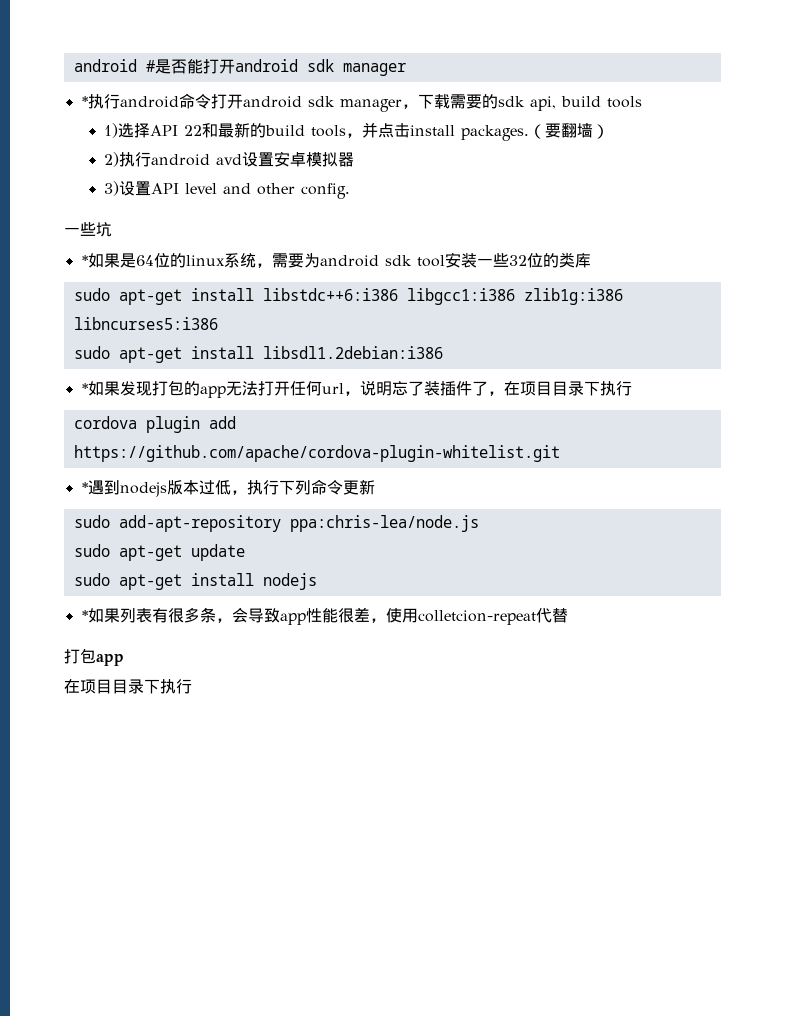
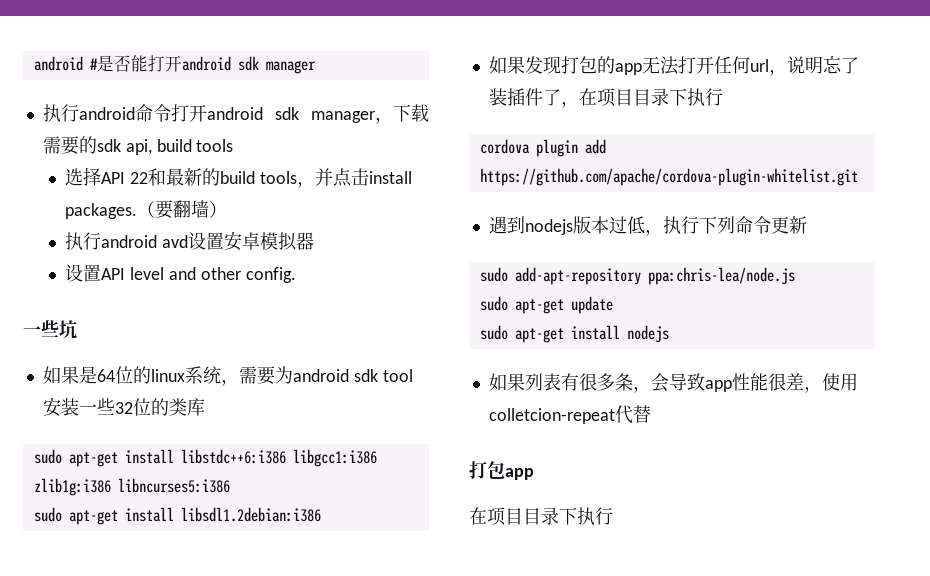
- *执行android命令打开android sdk manager，下载需要的sdk api, build tools
+ 执行android命令打开android sdk manager，下载需要的sdk api, build tools
- 1)选择API 22和最新的build tools，并点击install packages.
+ 选择API 22和最新的build tools，并点击install packages.
- 2)执行android avd设置安卓模拟器
+ 执行android avd设置安卓模拟器
- 3)设置API level and other config.
+ 设置API level and other config.
- *如果是64位的linux系统，需要为android sdk tool安装一些32位的类库
+ 如果是64位的linux系统，需要为android sdk tool安装一些32位的类库
- *如果发现打包的app无法打开任何url，说明忘了装插件了，在项目目录下执行
+ 如果发现打包的app无法打开任何url，说明忘了装插件了，在项目目录下执行
- *遇到nodejs版本过低，执行下列命令更新
+ 遇到nodejs版本过低，执行下列命令更新
- *如果列表有很多条，会导致app性能很差，使用colletcion-repeat代替
+ 如果列表有很多条，会导致app性能很差，使用colletcion-repeat代替

